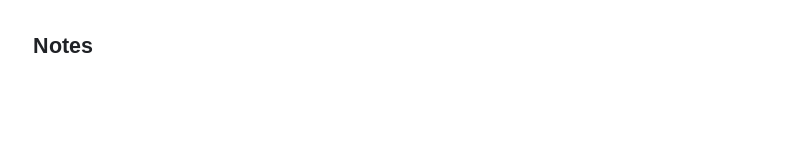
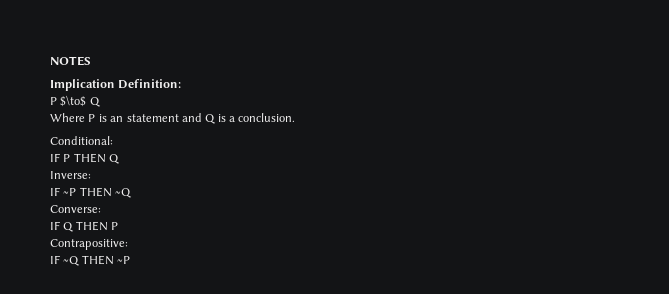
- Notes
+ NOTES
+ Implication Definition:
+ P $\to$ Q
+ Where P is an statement and Q is a conclusion.
+ Conditional:
+ IF P THEN Q
+ Inverse:
+ IF ~P THEN ~Q
+ Converse:
+ IF Q THEN P
+ Contrapositive:
+ IF ~Q THEN ~P

